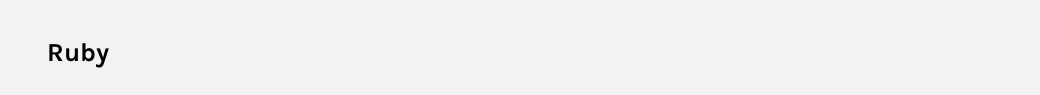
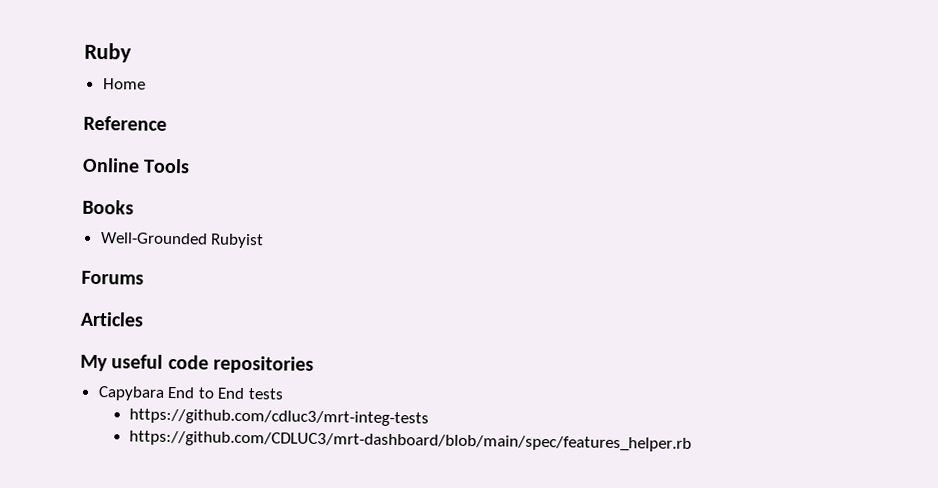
+ Home
+ Reference
+ Online Tools
+ Books
+ Well-Grounded Rubyist
+ Forums
+ Articles
+ My useful code repositories
+ Capybara End to End tests
+ https://github.com/cdluc3/mrt-integ-tests
+ https://github.com/CDLUC3/mrt-dashboard/blob/main/spec/features_helper.rb

